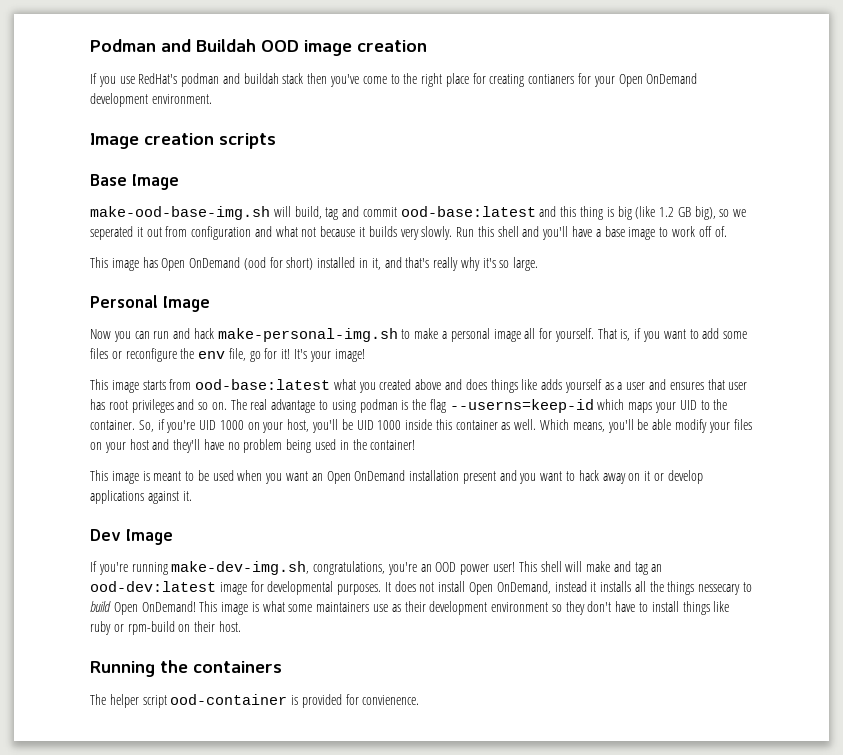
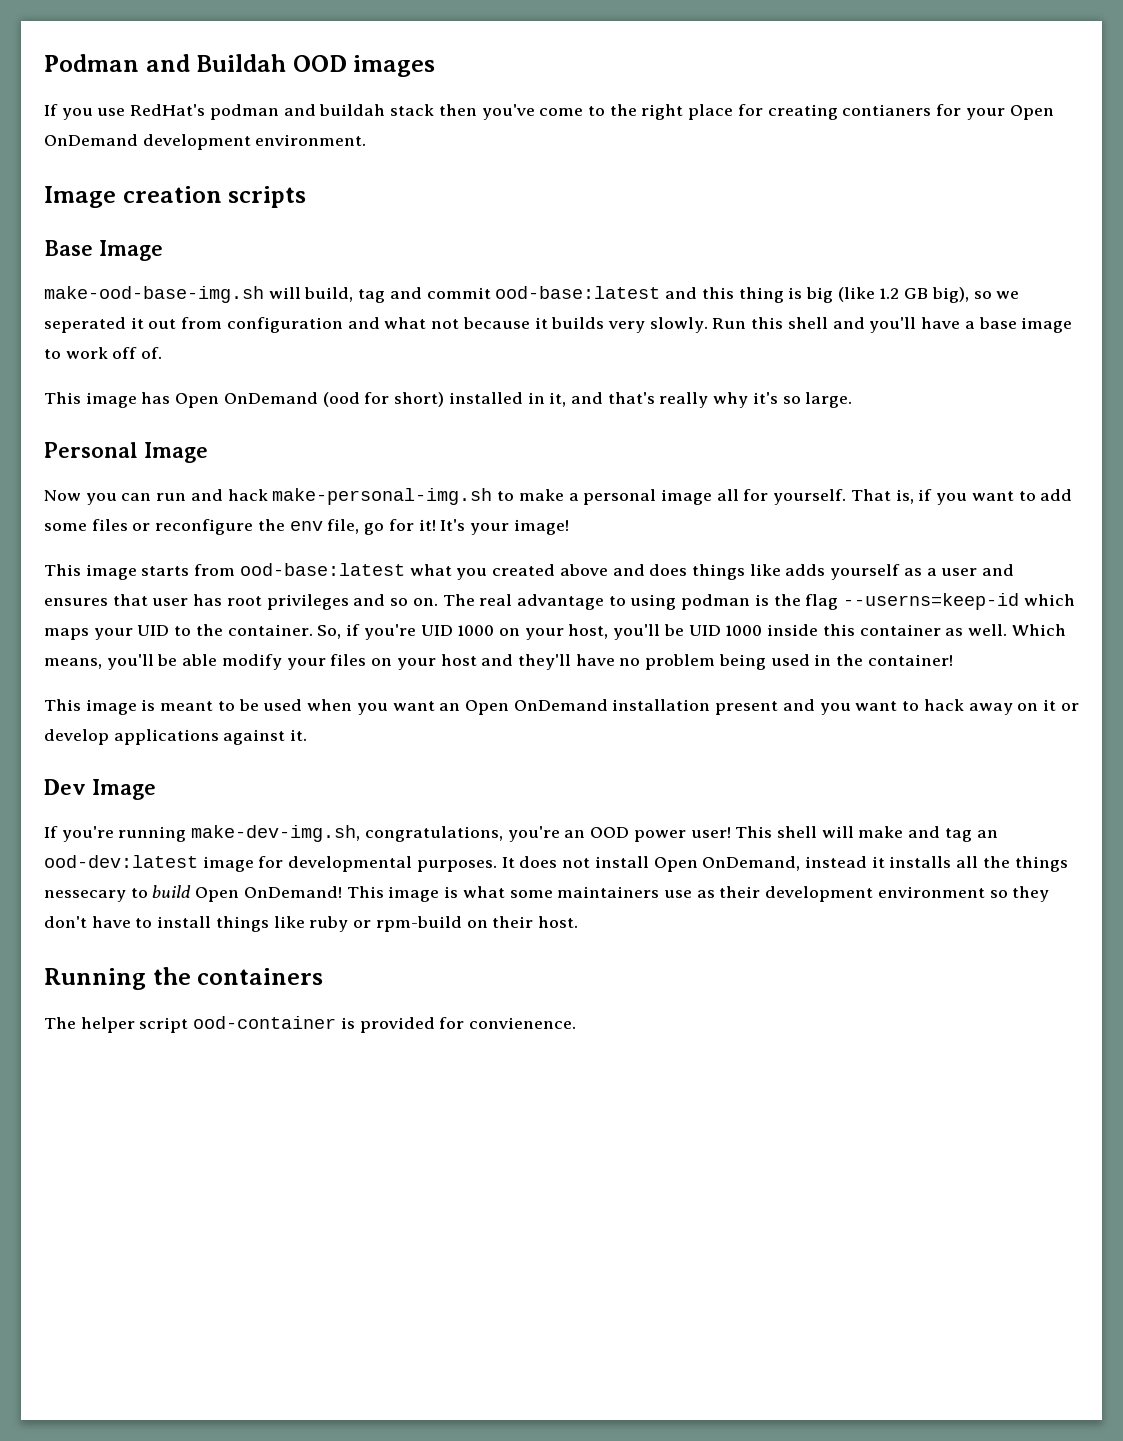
- Podman and Buildah OOD image creation
+ Podman and Buildah OOD images

